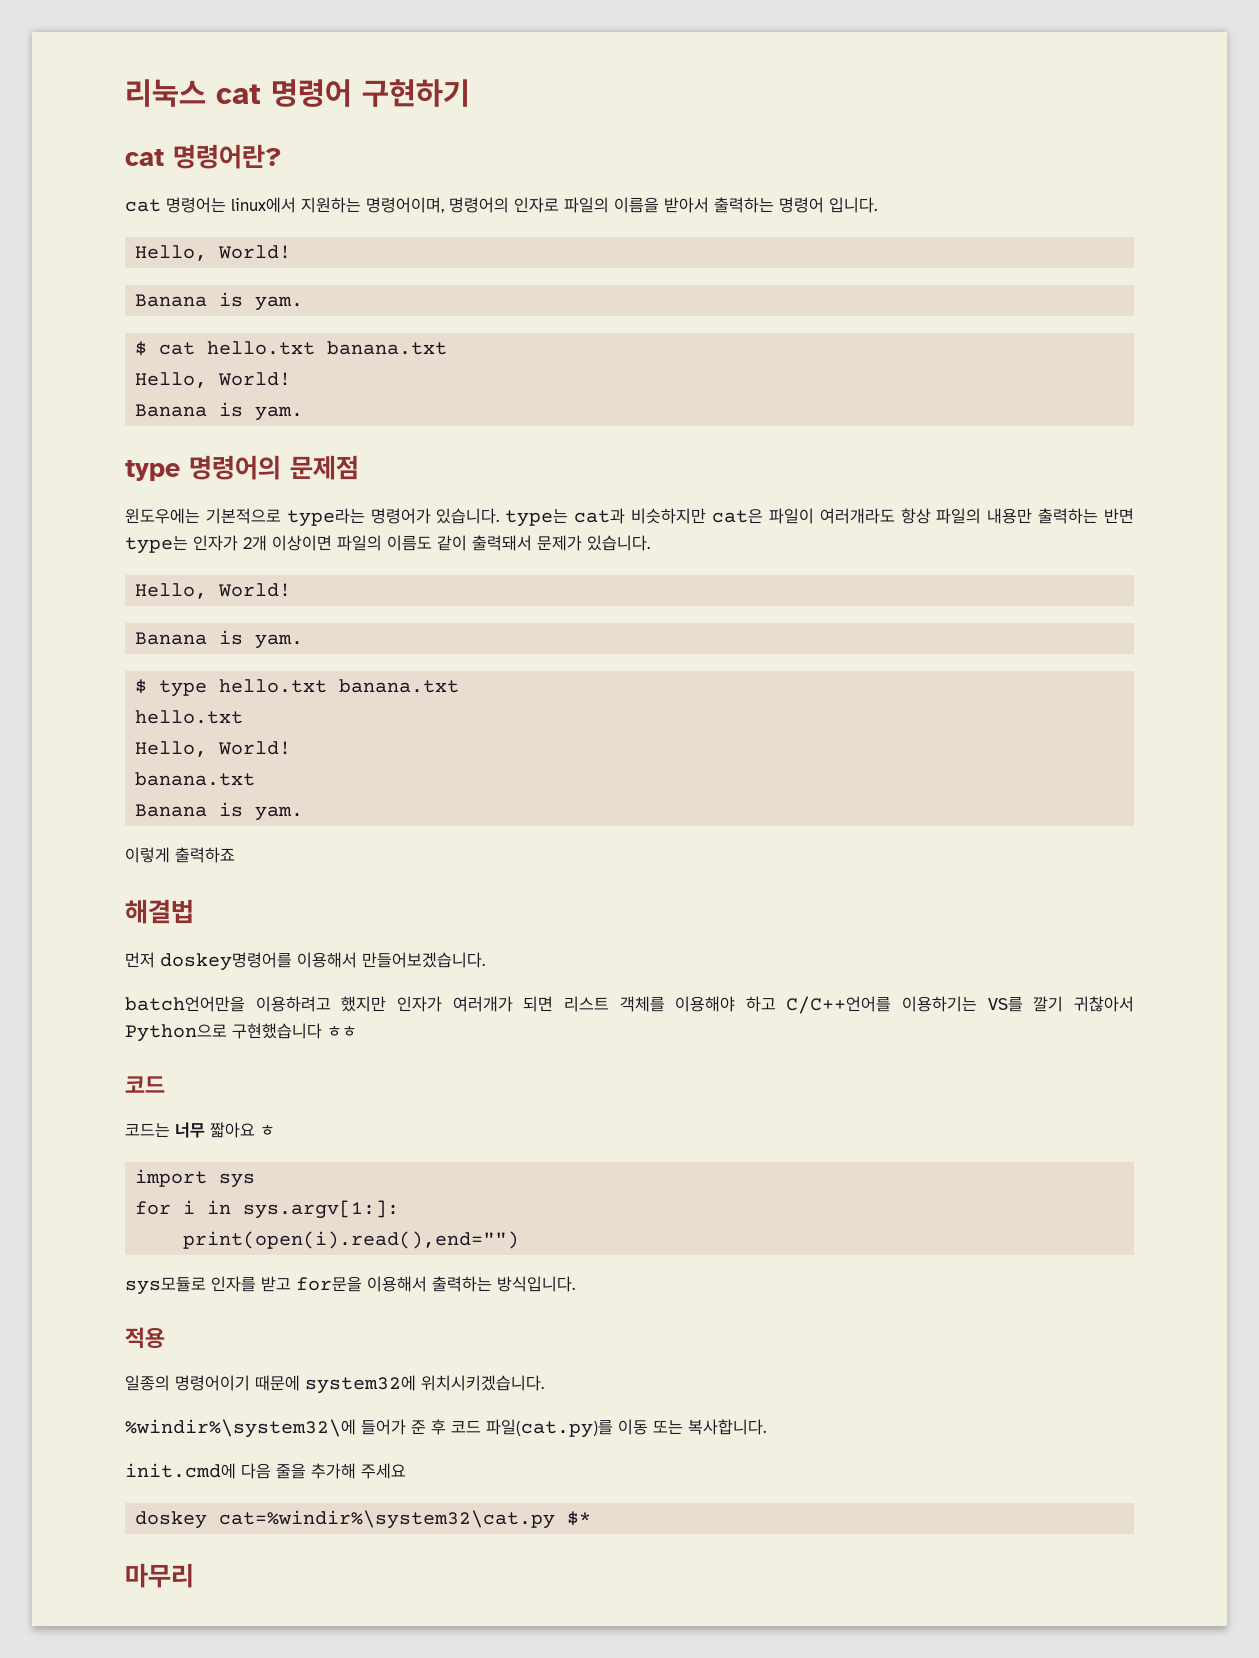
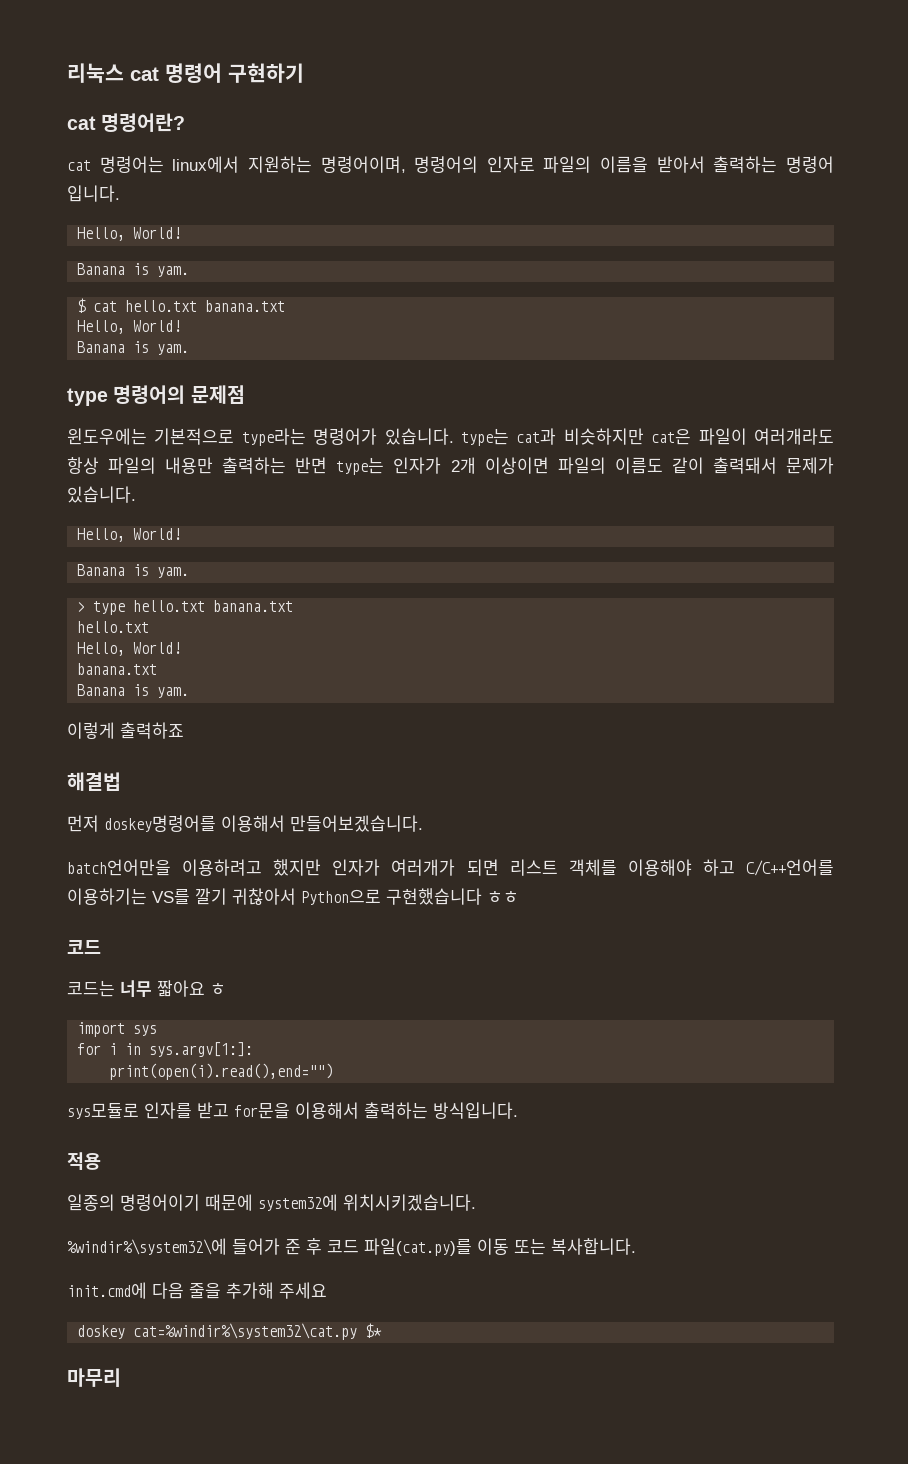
- $ type hello.txt banana.txt
+ > type hello.txt banana.txt

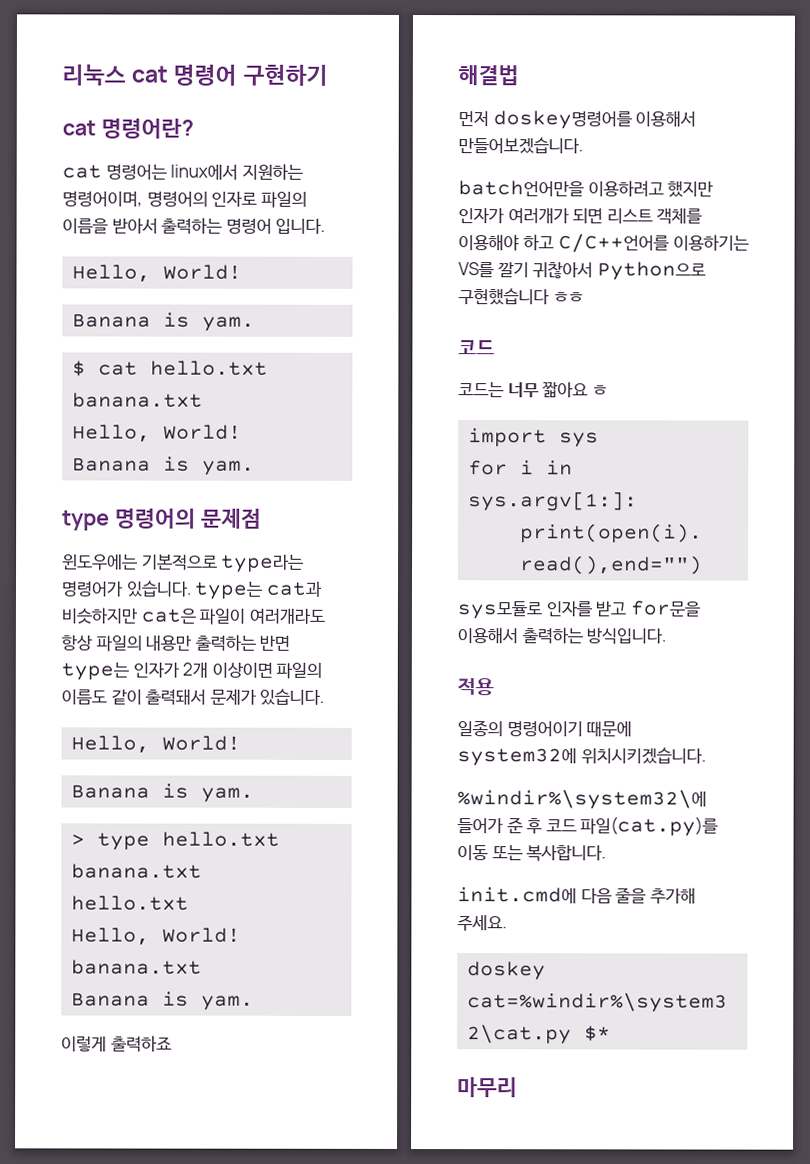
- init.cmd에 다음 줄을 추가해 주세요
+ init.cmd에 다음 줄을 추가해 주세요.

